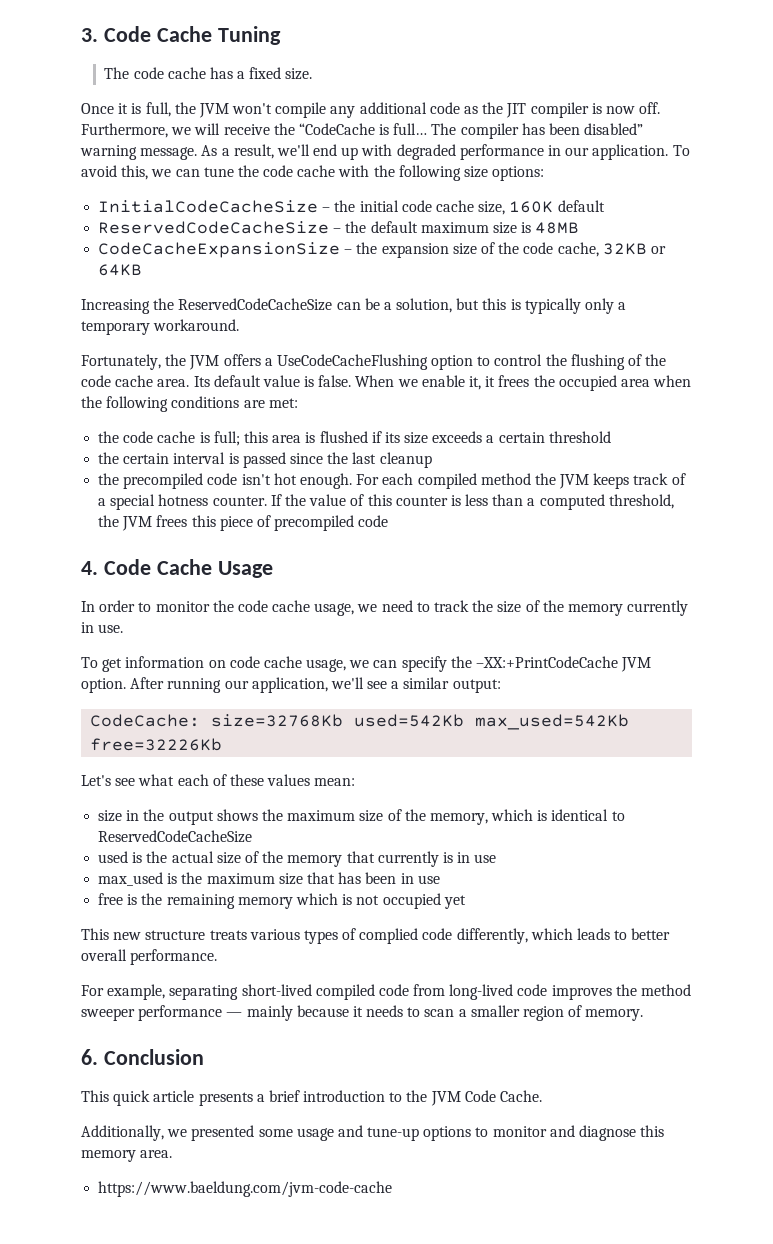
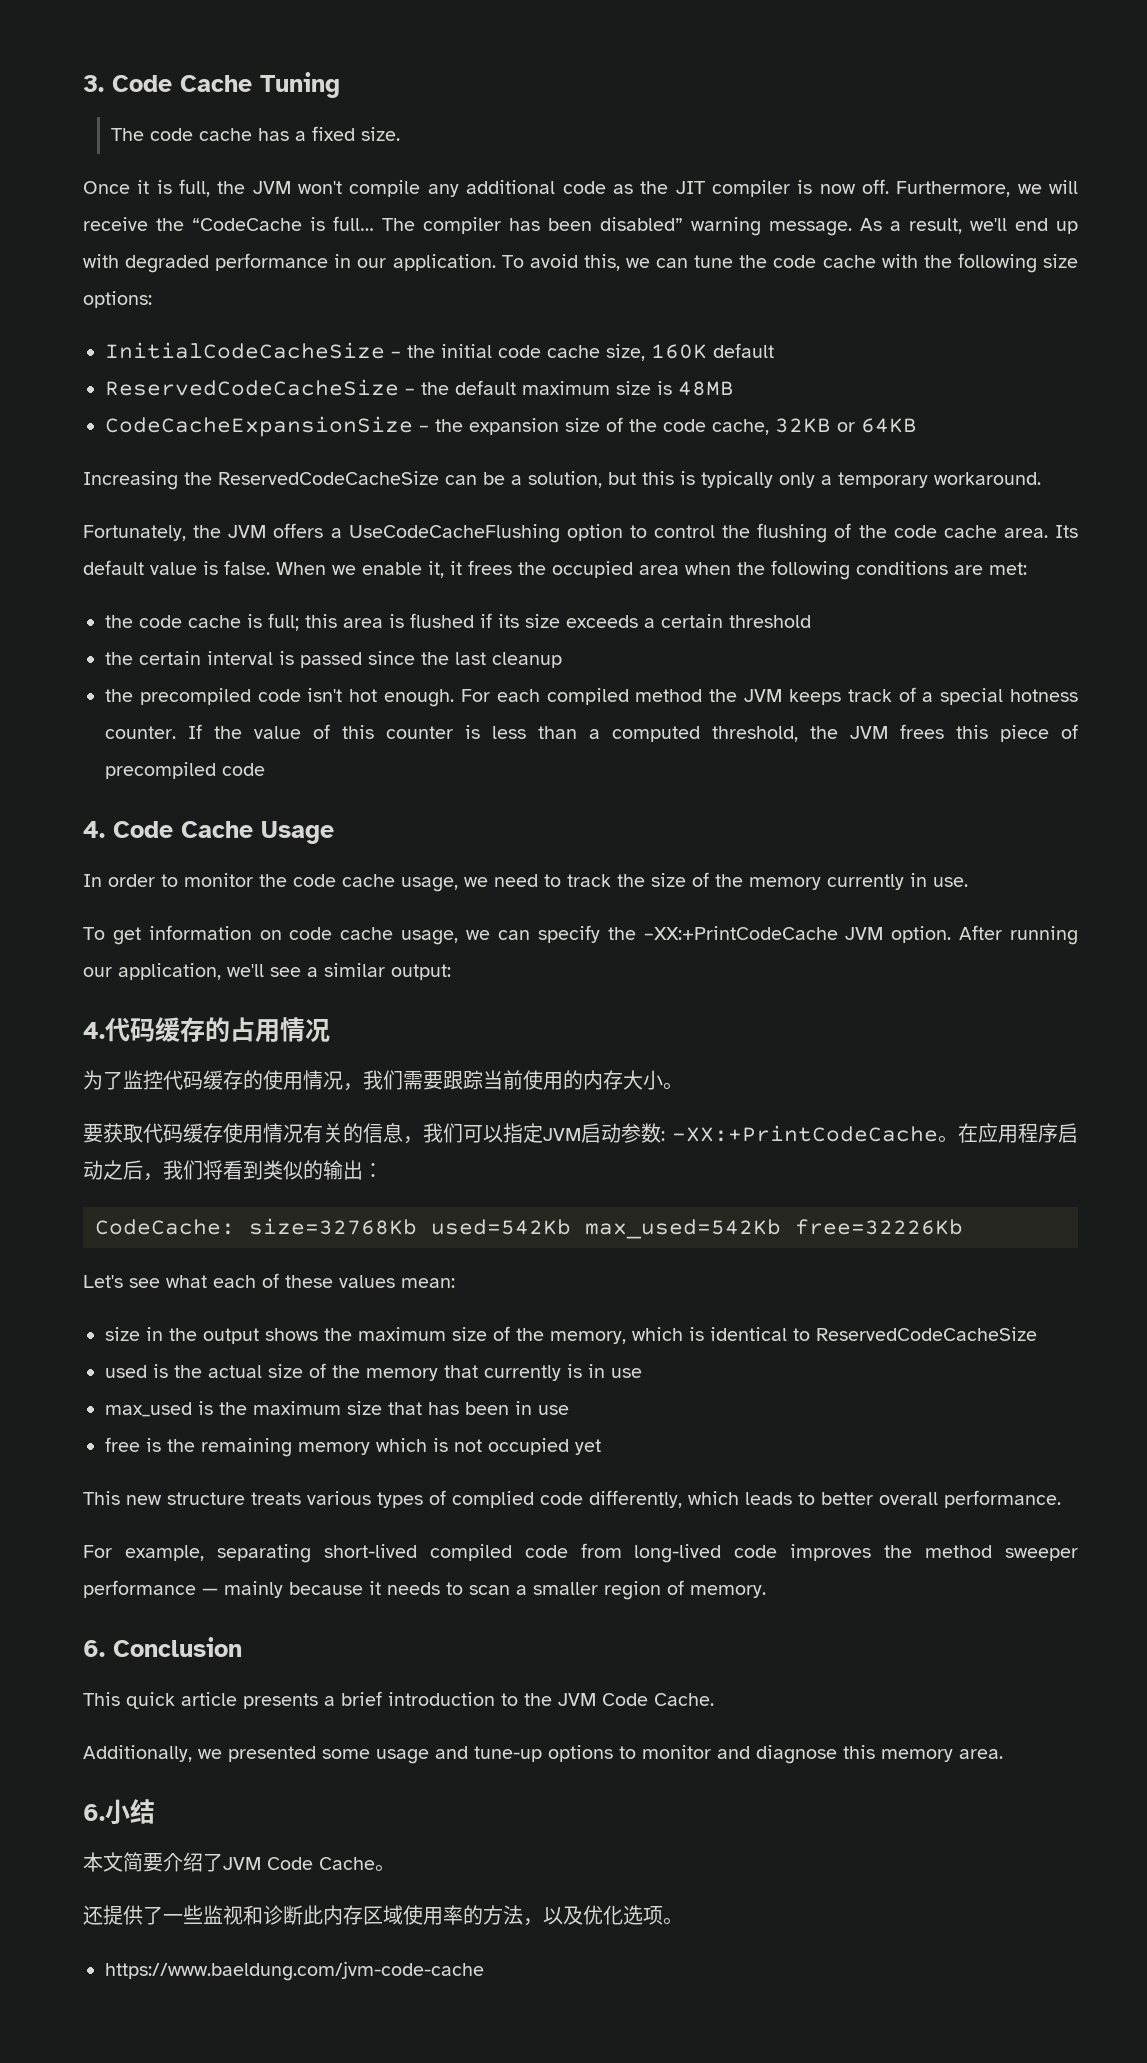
+ 4.代码缓存的占用情况
+ 为了监控代码缓存的使用情况，我们需要跟踪当前使用的内存大小。
+ 要获取代码缓存使用情况有关的信息，我们可以指定JVM启动参数: –XX:+PrintCodeCache。在应用程序启动之后，我们将看到类似的输出：
+ 6.小结
+ 本文简要介绍了JVM Code Cache。
+ 还提供了一些监视和诊断此内存区域使用率的方法，以及优化选项。

